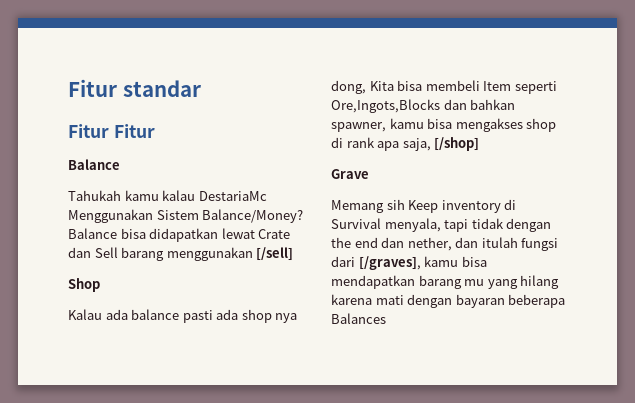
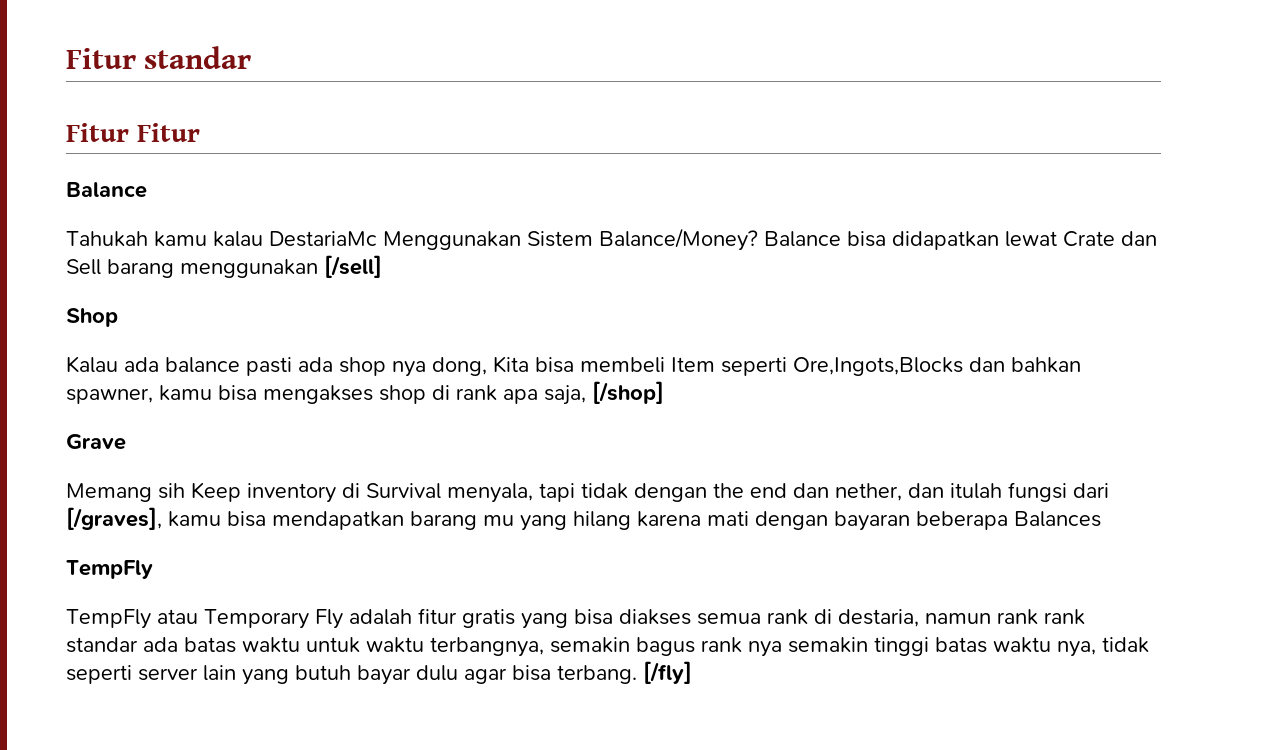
  Memang sih Keep inventory di Survival menyala, tapi tidak dengan the end dan nether, dan itulah fungsi dari [/graves], kamu bisa mendapatkan barang mu yang hilang karena mati dengan bayaran beberapa Balances
+ TempFly
+ TempFly atau Temporary Fly adalah fitur gratis yang bisa diakses semua rank di destaria, namun rank rank standar ada batas waktu untuk waktu terbangnya, semakin bagus rank nya semakin tinggi batas waktu nya, tidak seperti server lain yang butuh bayar dulu agar bisa terbang. [/fly]

